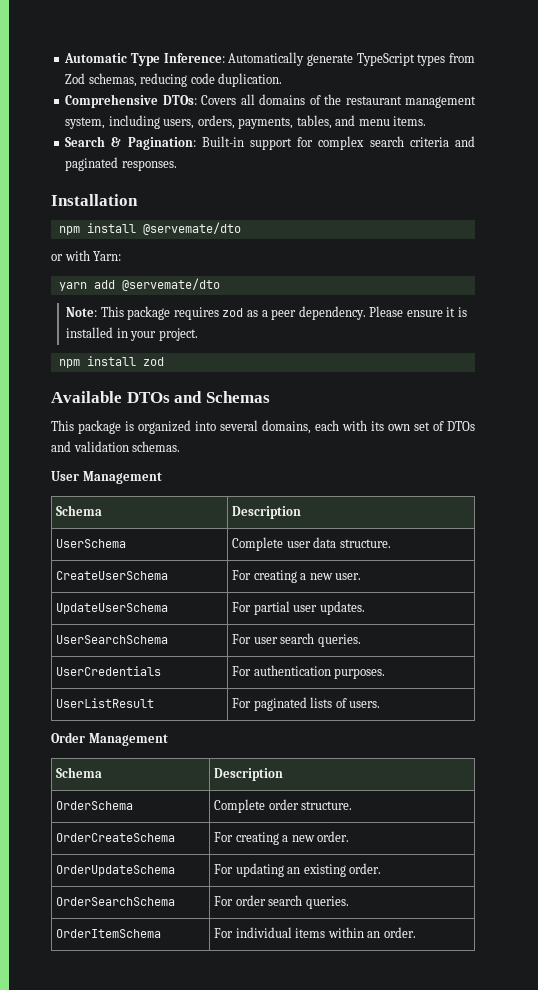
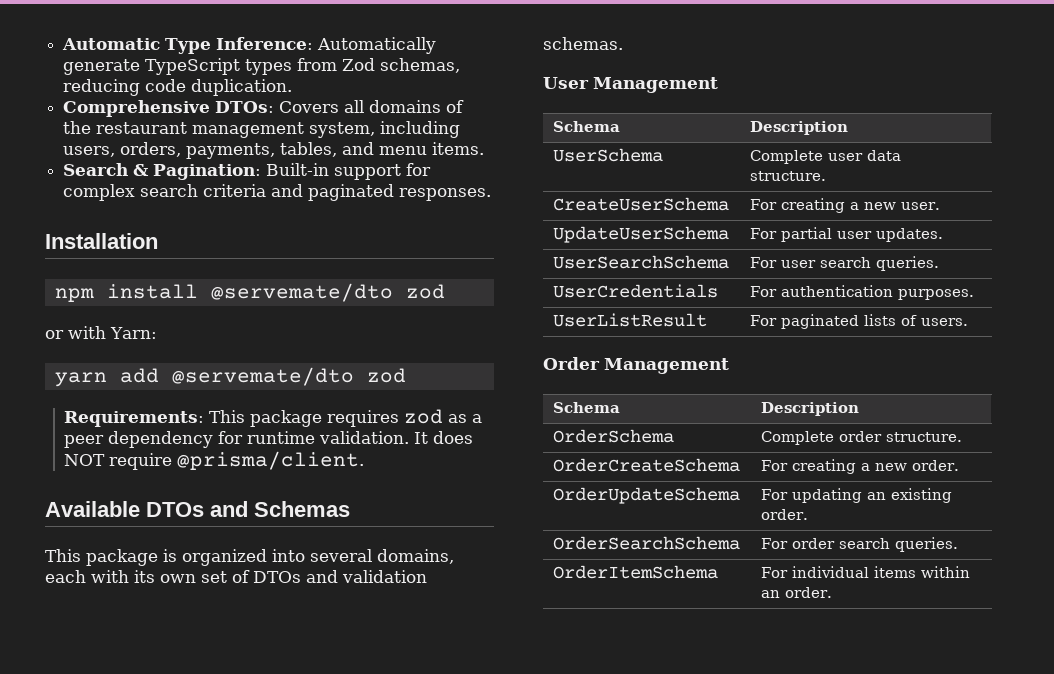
- npm install @servemate/dto
+ npm install @servemate/dto zod
- yarn add @servemate/dto
- Note: This package requires zod as a peer dependency. Please ensure it is installed in your project.
- npm install zod
+ yarn add @servemate/dto zod
+ Requirements: This package requires zod as a peer dependency for runtime validation. It does NOT require @prisma/client.

